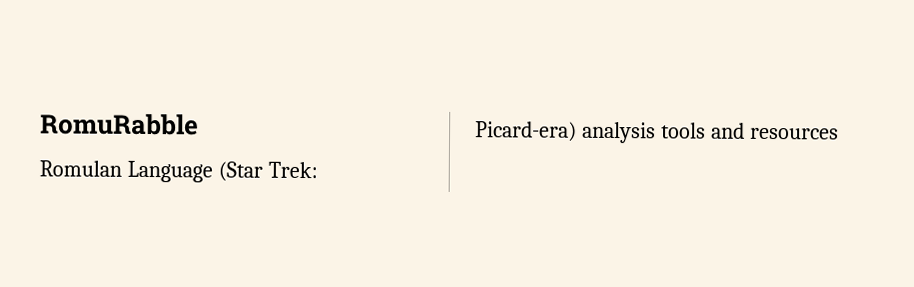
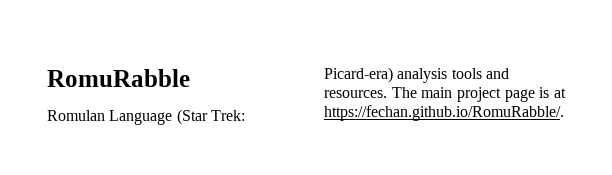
- Romulan Language (Star Trek: Picard-era) analysis tools and resources
+ Romulan Language (Star Trek: Picard-era) analysis tools and resources. The main project page is at https://fechan.github.io/RomuRabble/.

